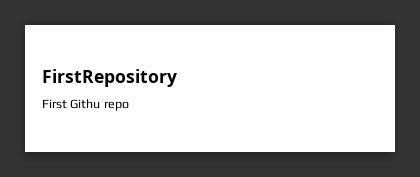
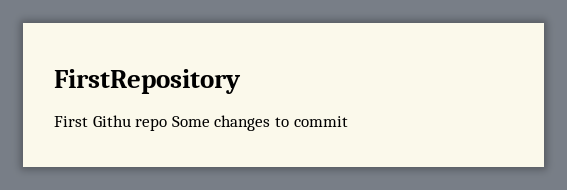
- First Githu repo
+ First Githu repo Some changes to commit

